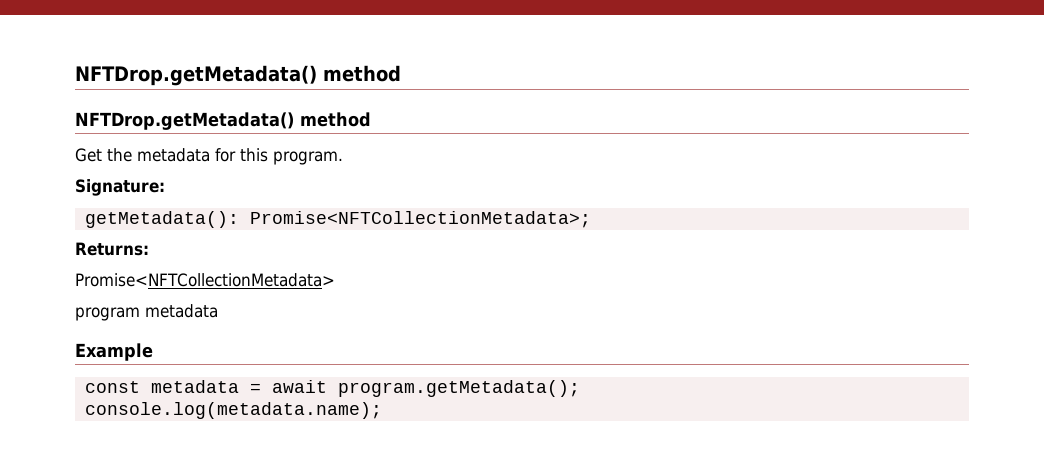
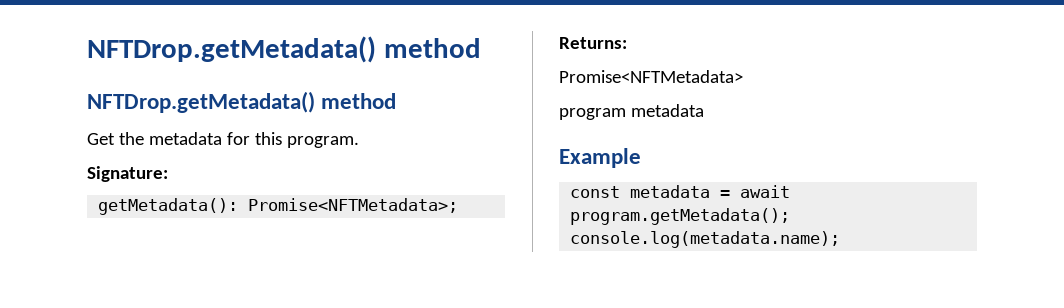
- getMetadata(): Promise<NFTCollectionMetadata>;
+ getMetadata(): Promise<NFTMetadata>;
- Promise<NFTCollectionMetadata>
+ Promise<NFTMetadata>

